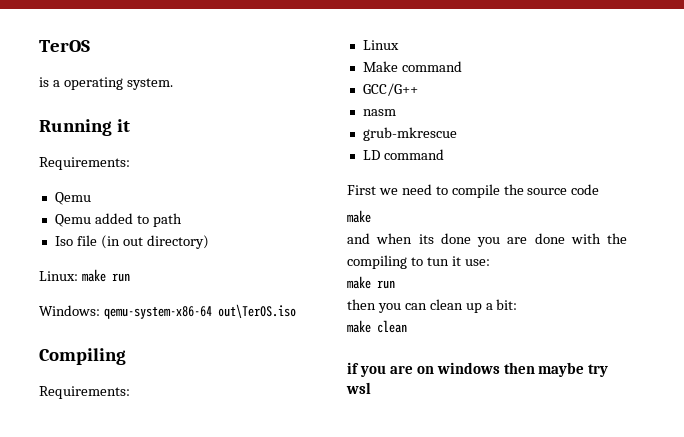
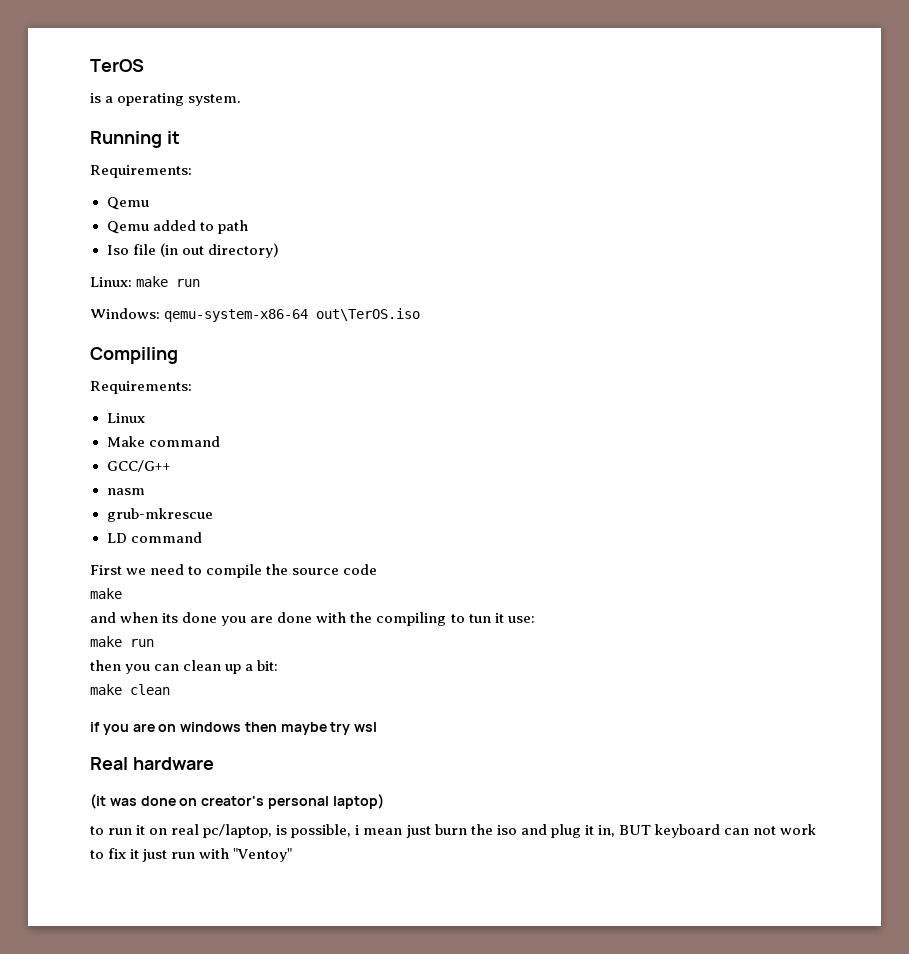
+ Real hardware
+ (it was done on creator's personal laptop)
+ to run it on real pc/laptop, is possible, i mean just burn the iso and plug it in, BUT keyboard can not work to fix it just run with "Ventoy"

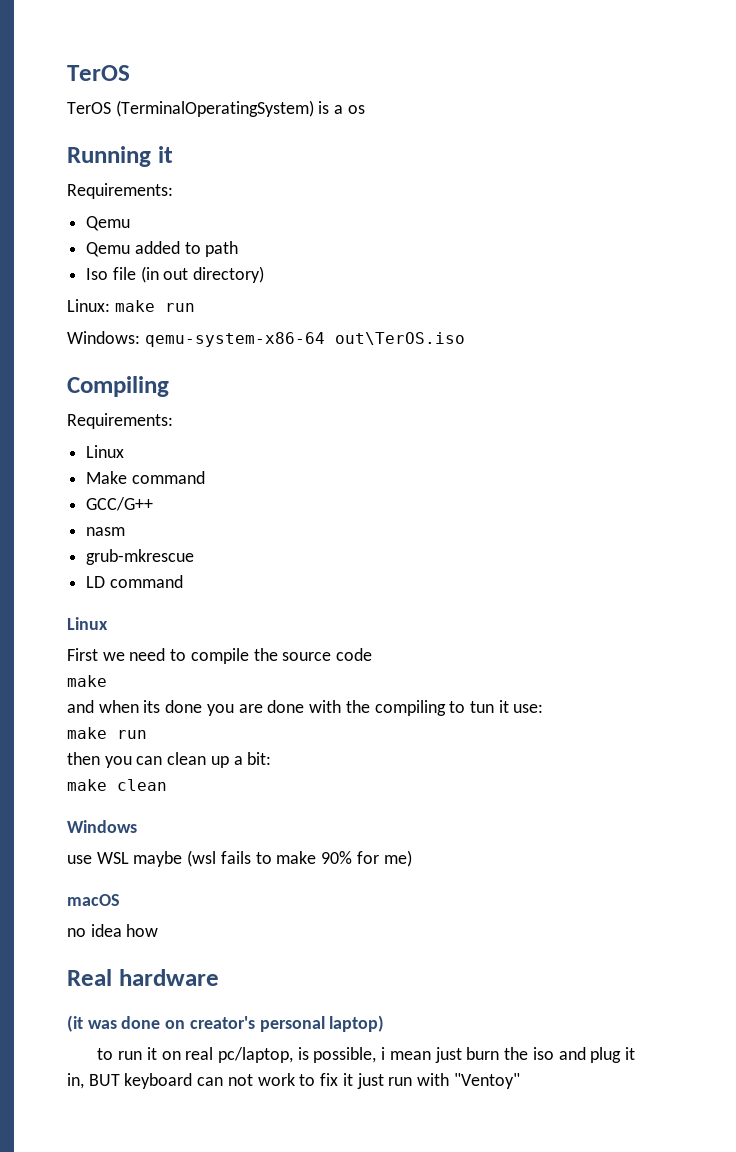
- is a operating system.
+ TerOS (TerminalOperatingSystem) is a os
  LD command
+ Linux
- if you are on windows then maybe try wsl
+ Windows
+ use WSL maybe (wsl fails to make 90% for me)
+ macOS
+ no idea how

